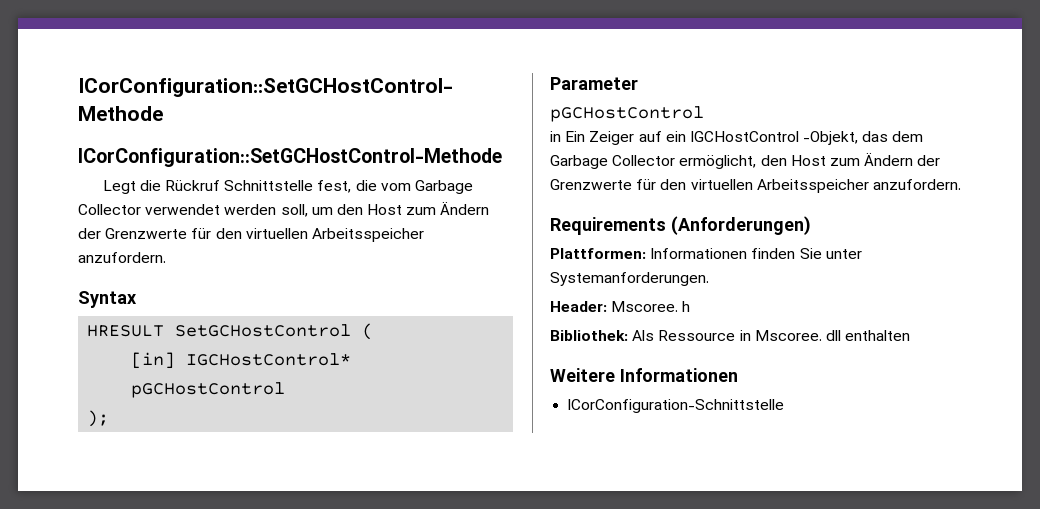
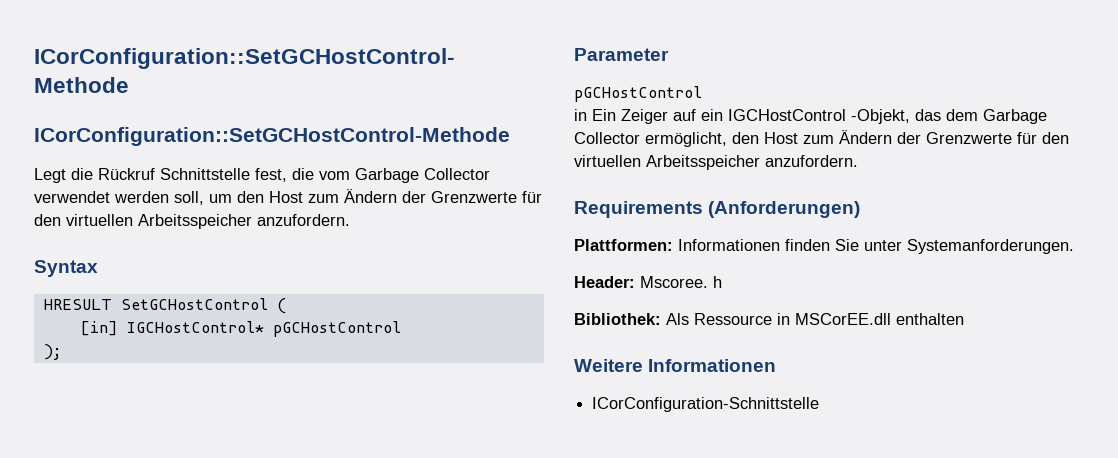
- Bibliothek: Als Ressource in Mscoree. dll enthalten
+ Bibliothek: Als Ressource in MSCorEE.dll enthalten

